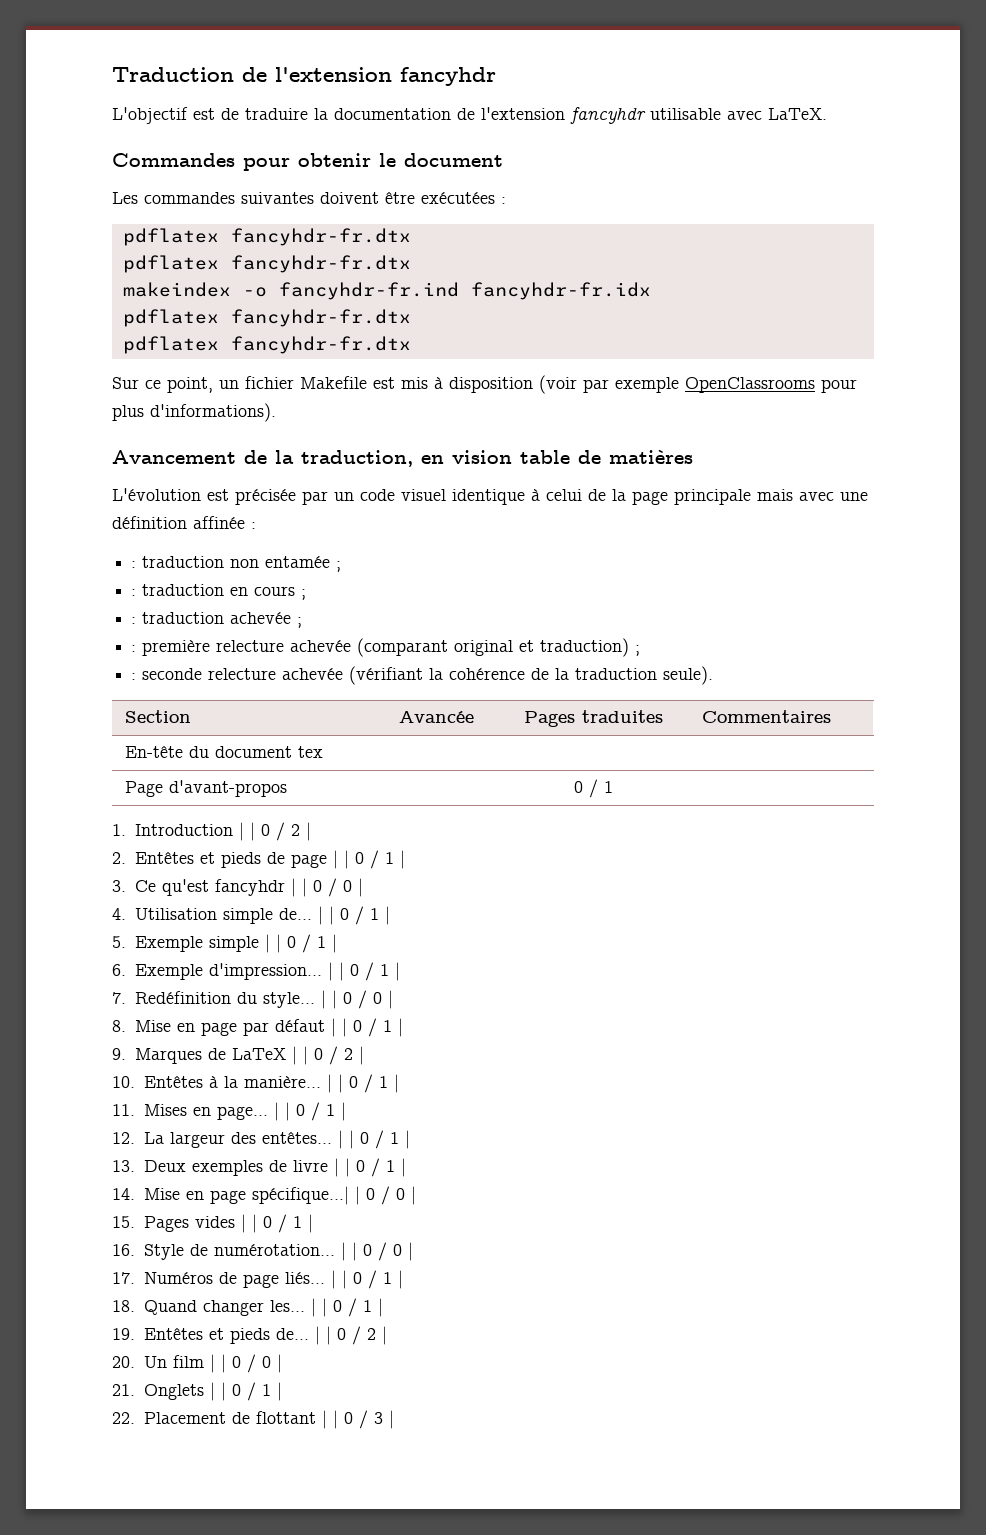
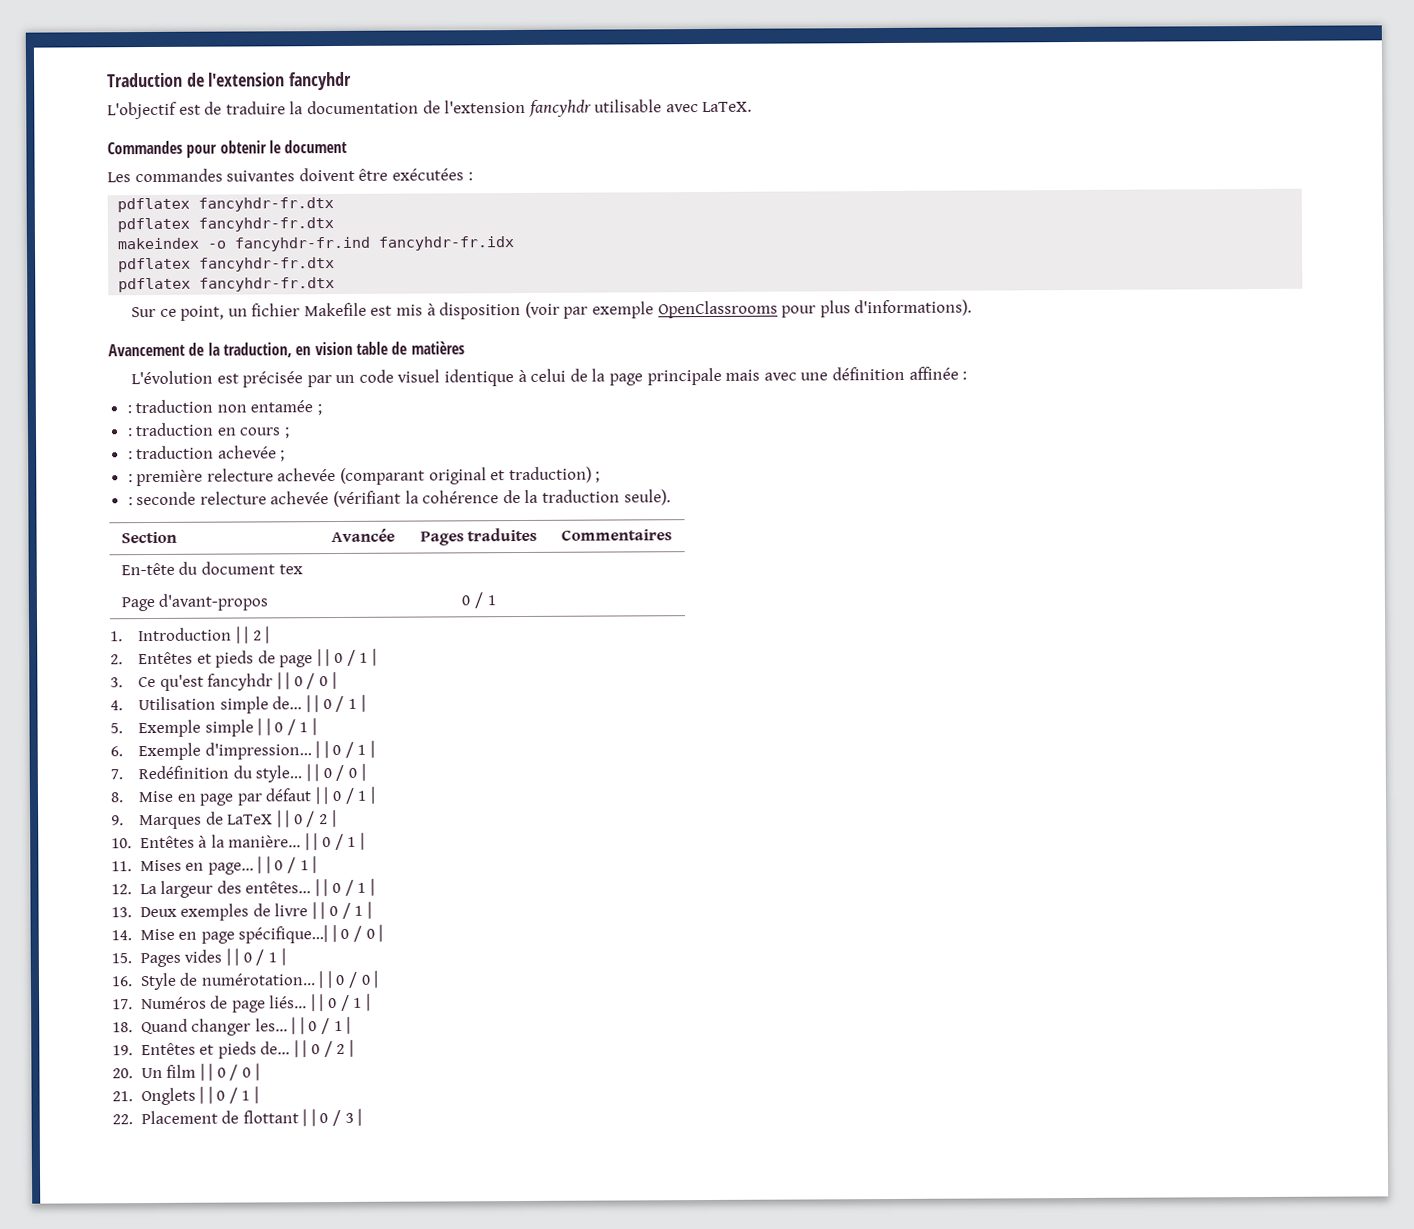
- 1. Introduction | | 0 / 2 |
+ 1. Introduction | | 2 |

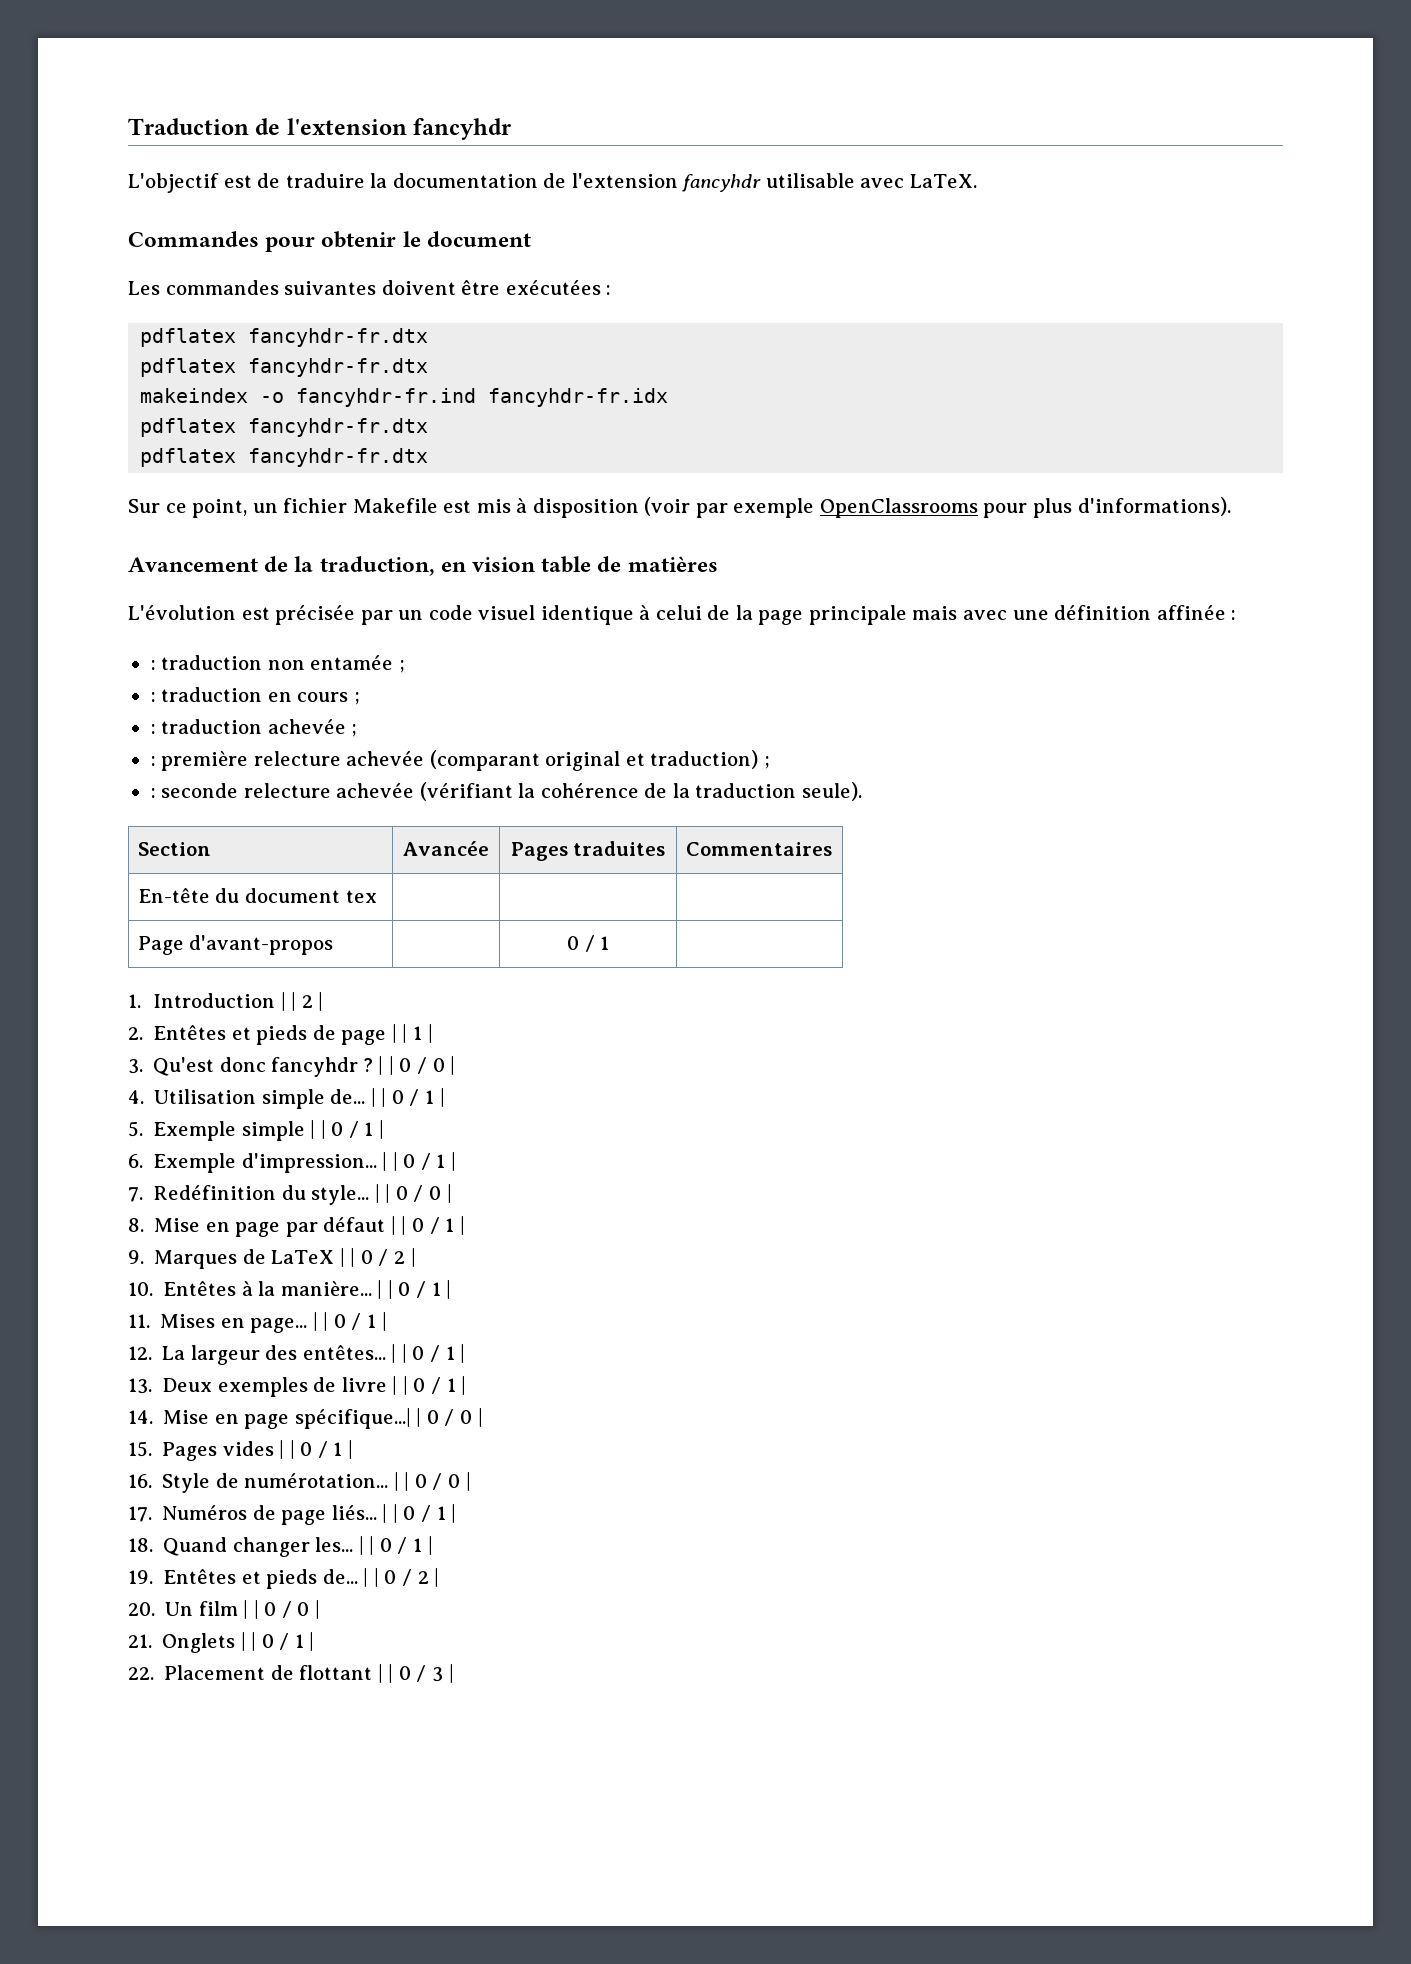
- 2. Entêtes et pieds de page | | 0 / 1 |
+ 2. Entêtes et pieds de page | | 1 |
- 3. Ce qu'est fancyhdr | | 0 / 0 |
+ 3. Qu'est donc fancyhdr ? | | 0 / 0 |

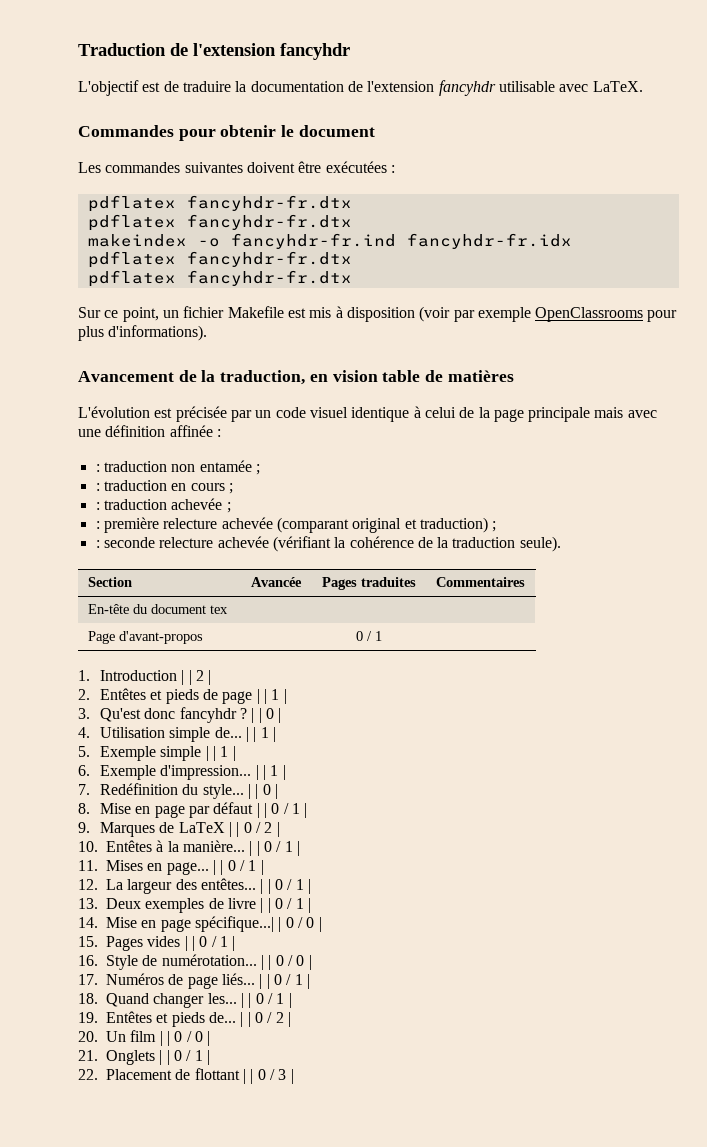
- 3. Qu'est donc fancyhdr ? | | 0 / 0 |
+ 3. Qu'est donc fancyhdr ? | | 0 |
- 4. Utilisation simple de... | | 0 / 1 |
+ 4. Utilisation simple de... | | 1 |
- 5. Exemple simple | | 0 / 1 |
+ 5. Exemple simple | | 1 |
- 6. Exemple d'impression... | | 0 / 1 |
+ 6. Exemple d'impression... | | 1 |
- 7. Redéfinition du style... | | 0 / 0 |
+ 7. Redéfinition du style... | | 0 |

